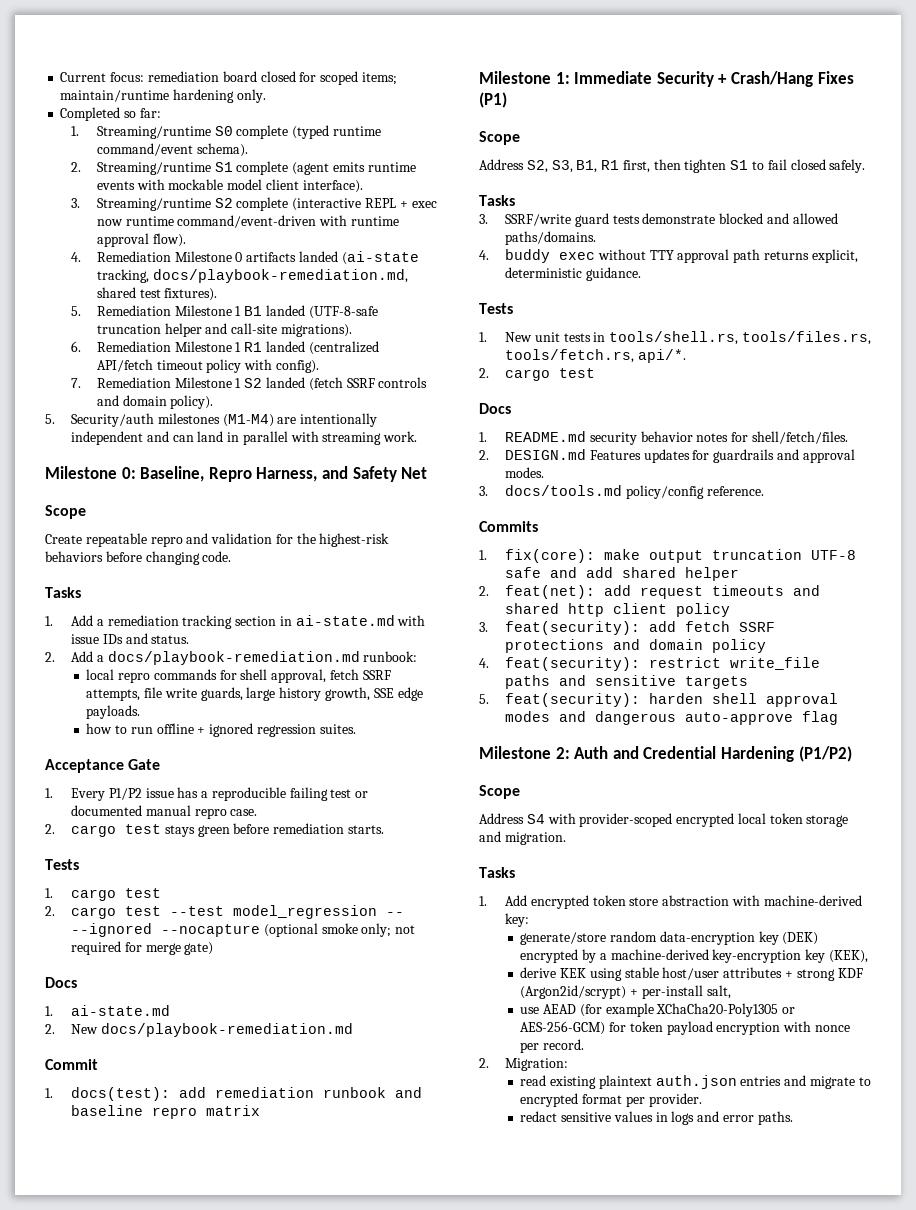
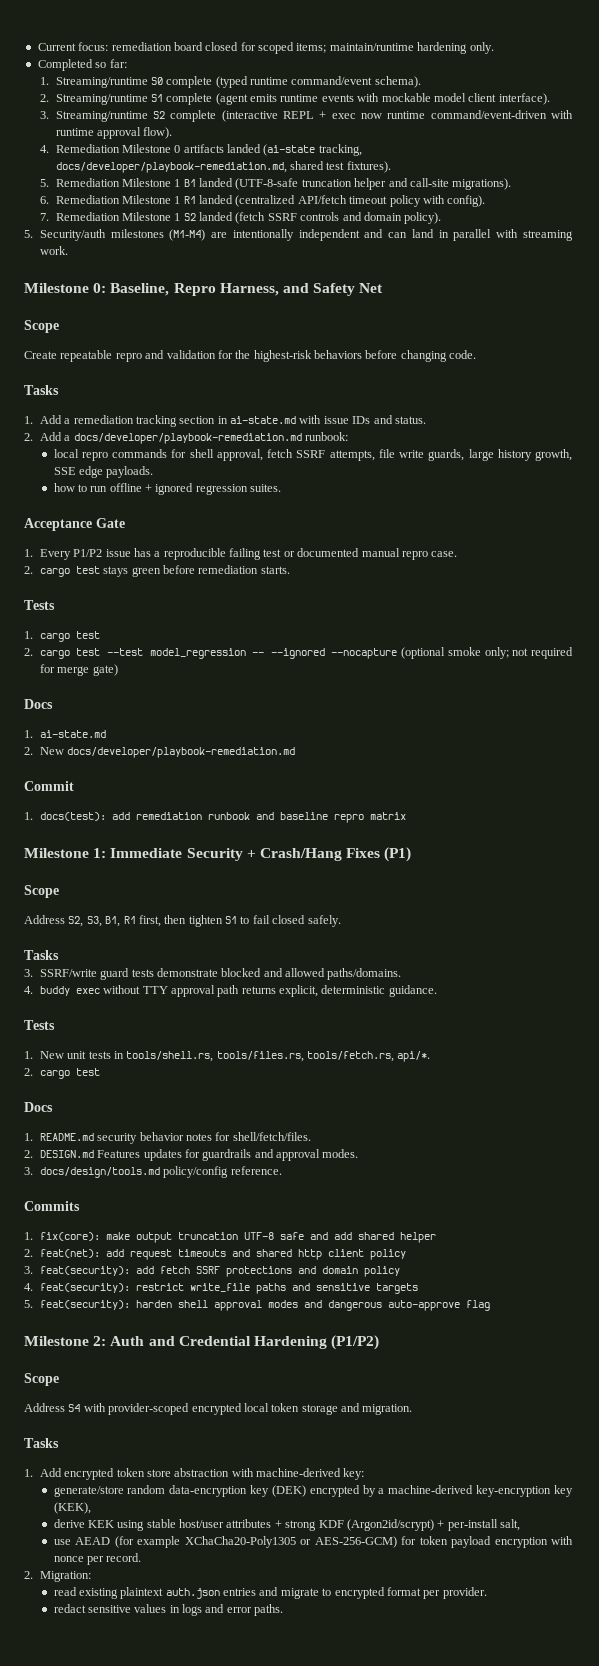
- 4. Remediation Milestone 0 artifacts landed (ai-state tracking, docs/playbook-remediation.md, shared test fixtures).
+ 4. Remediation Milestone 0 artifacts landed (ai-state tracking, docs/developer/playbook-remediation.md, shared test fixtures).
- 2. Add a docs/playbook-remediation.md runbook:
+ 2. Add a docs/developer/playbook-remediation.md runbook:
- 2. New docs/playbook-remediation.md
+ 2. New docs/developer/playbook-remediation.md
- 3. docs/tools.md policy/config reference.
+ 3. docs/design/tools.md policy/config reference.

